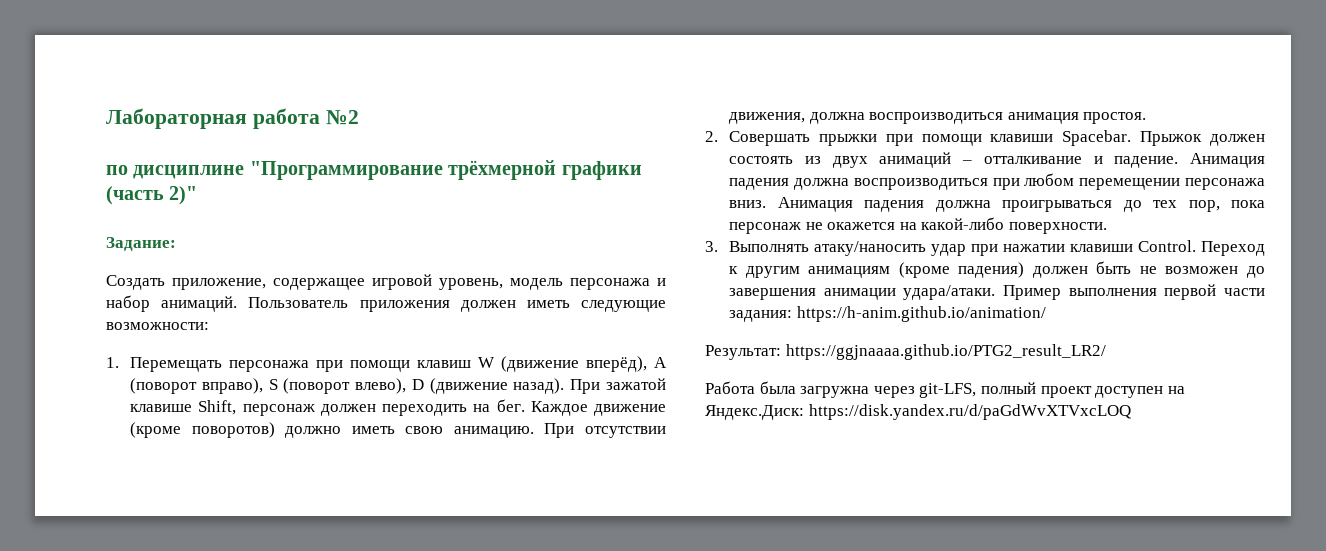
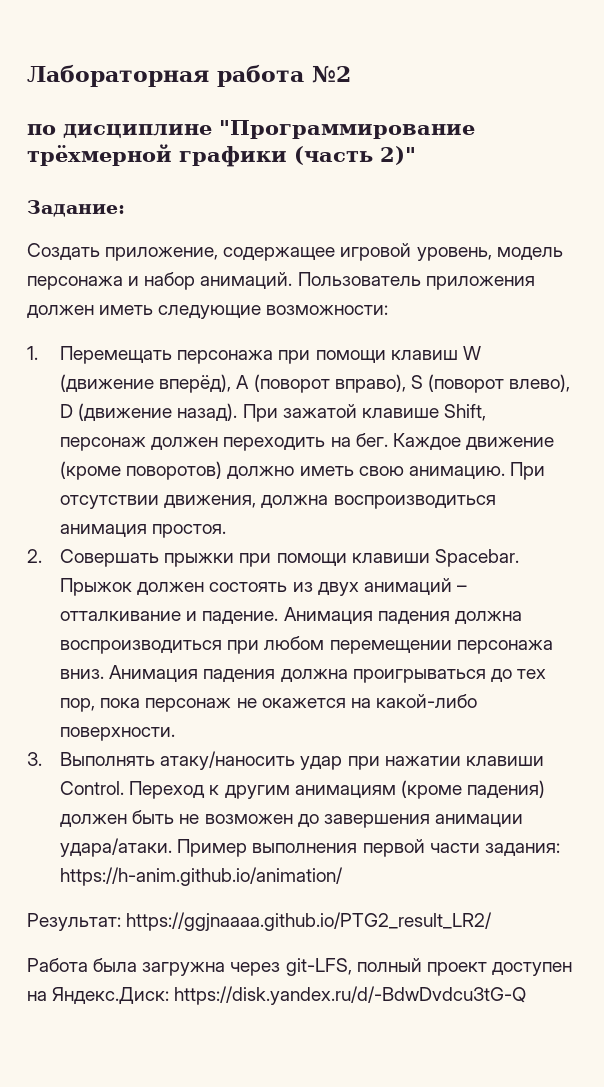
- Работа была загружна через git-LFS, полный проект доступен на Яндекс.Диск: https://disk.yandex.ru/d/paGdWvXTVxcLOQ
+ Работа была загружна через git-LFS, полный проект доступен на Яндекс.Диск: https://disk.yandex.ru/d/-BdwDvdcu3tG-Q

